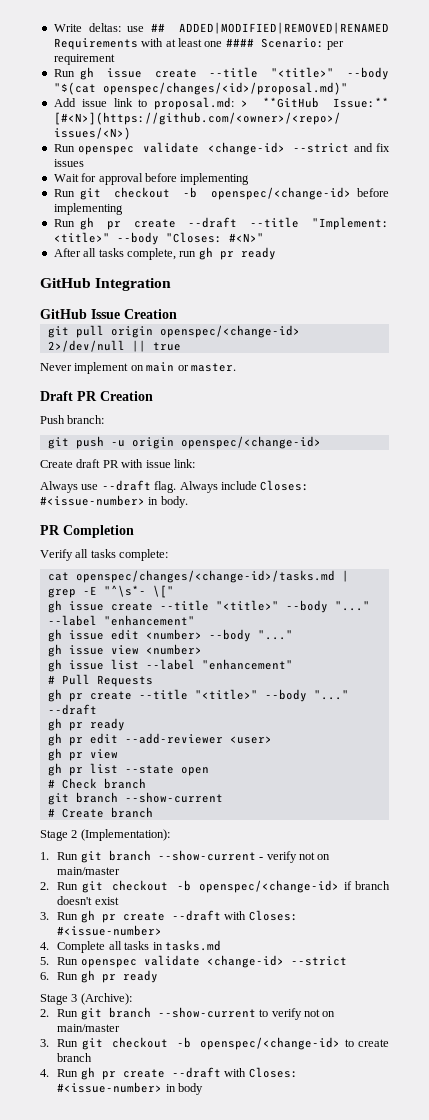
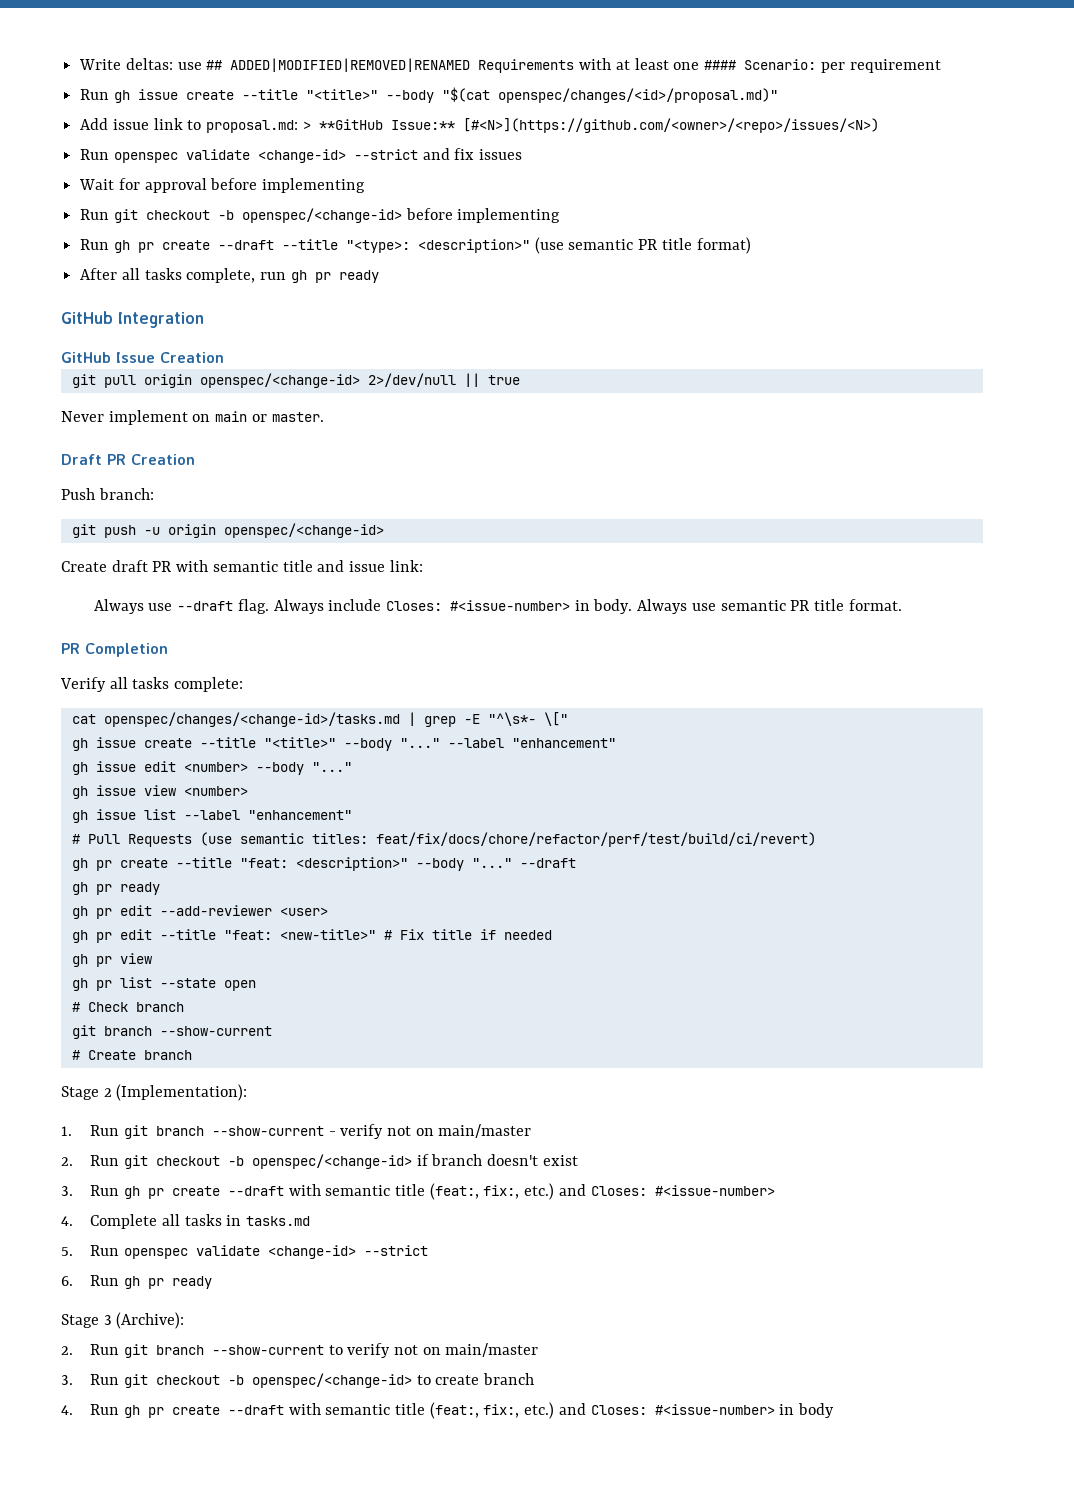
- Run gh pr create --draft --title "Implement: <title>" --body "Closes: #<N>"
+ Run gh pr create --draft --title "<type>: <description>" (use semantic PR title format)
- Create draft PR with issue link:
+ Create draft PR with semantic title and issue link:
+ Always use semantic PR title format.
- # Pull Requests
+ # Pull Requests (use semantic titles: feat/fix/docs/chore/refactor/perf/test/build/ci/revert)
- gh pr create --title "<title>" --body "..."
+ gh pr create --title "feat: <description>" --body "..."
+ gh pr edit --title "feat: <new-title>" # Fix title if needed
- 3. Run gh pr create --draft with Closes: #<issue-number>
+ 3. Run gh pr create --draft with semantic title (feat:, fix:, etc.) and Closes: #<issue-number>
- 4. Run gh pr create --draft with Closes: #<issue-number> in body
+ 4. Run gh pr create --draft with semantic title (feat:, fix:, etc.) and Closes: #<issue-number> in body

